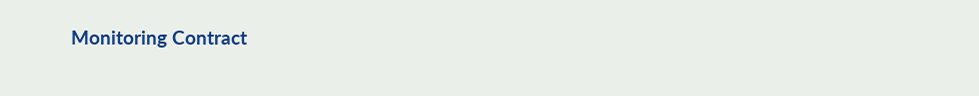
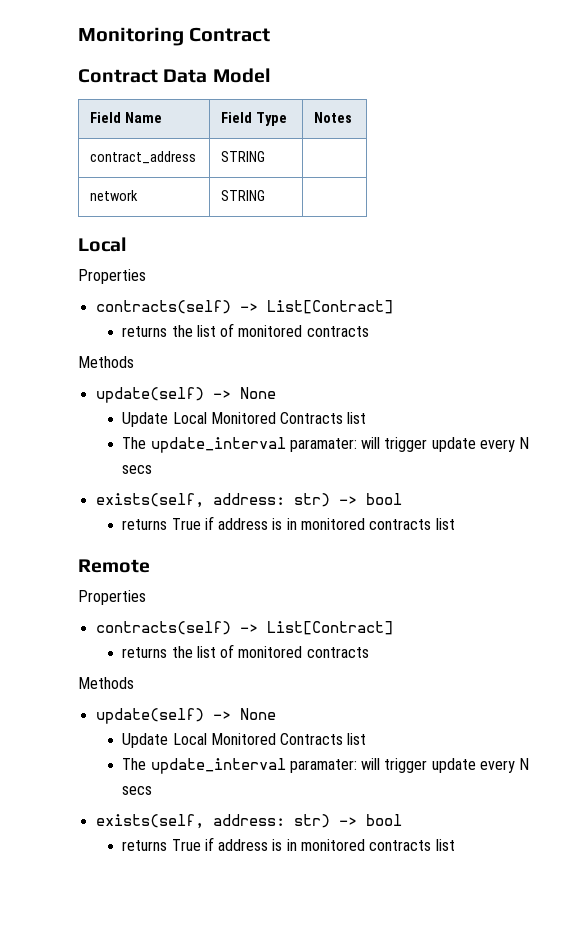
+ Contract Data Model
+ Field Name | Field Type | Notes
+ contract_address | STRING |
+ network | STRING |
+ Local
+ Properties
+ contracts(self) -> List[Contract]
+ returns the list of monitored contracts
+ Methods
+ update(self) -> None
+ Update Local Monitored Contracts list
+ The update_interval paramater: will trigger update every N secs
+ exists(self, address: str) -> bool
+ returns True if address is in monitored contracts list
+ Remote
+ Properties
+ contracts(self) -> List[Contract]
+ returns the list of monitored contracts
+ Methods
+ update(self) -> None
+ Update Local Monitored Contracts list
+ The update_interval paramater: will trigger update every N secs
+ exists(self, address: str) -> bool
+ returns True if address is in monitored contracts list

